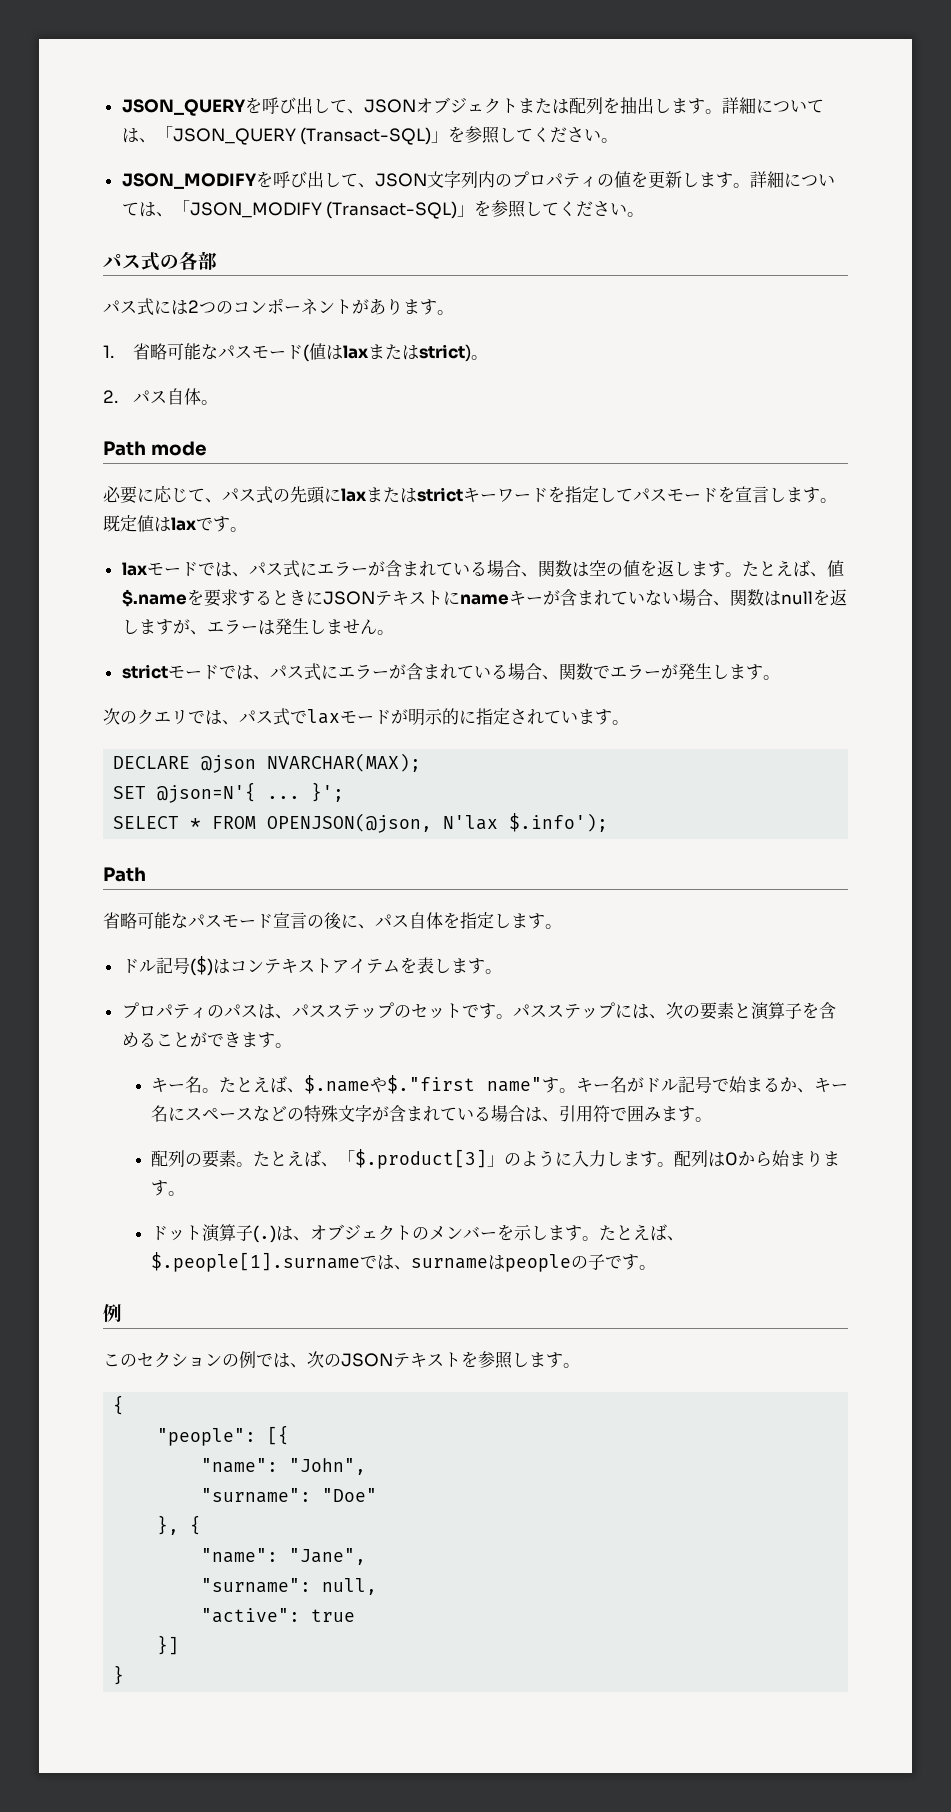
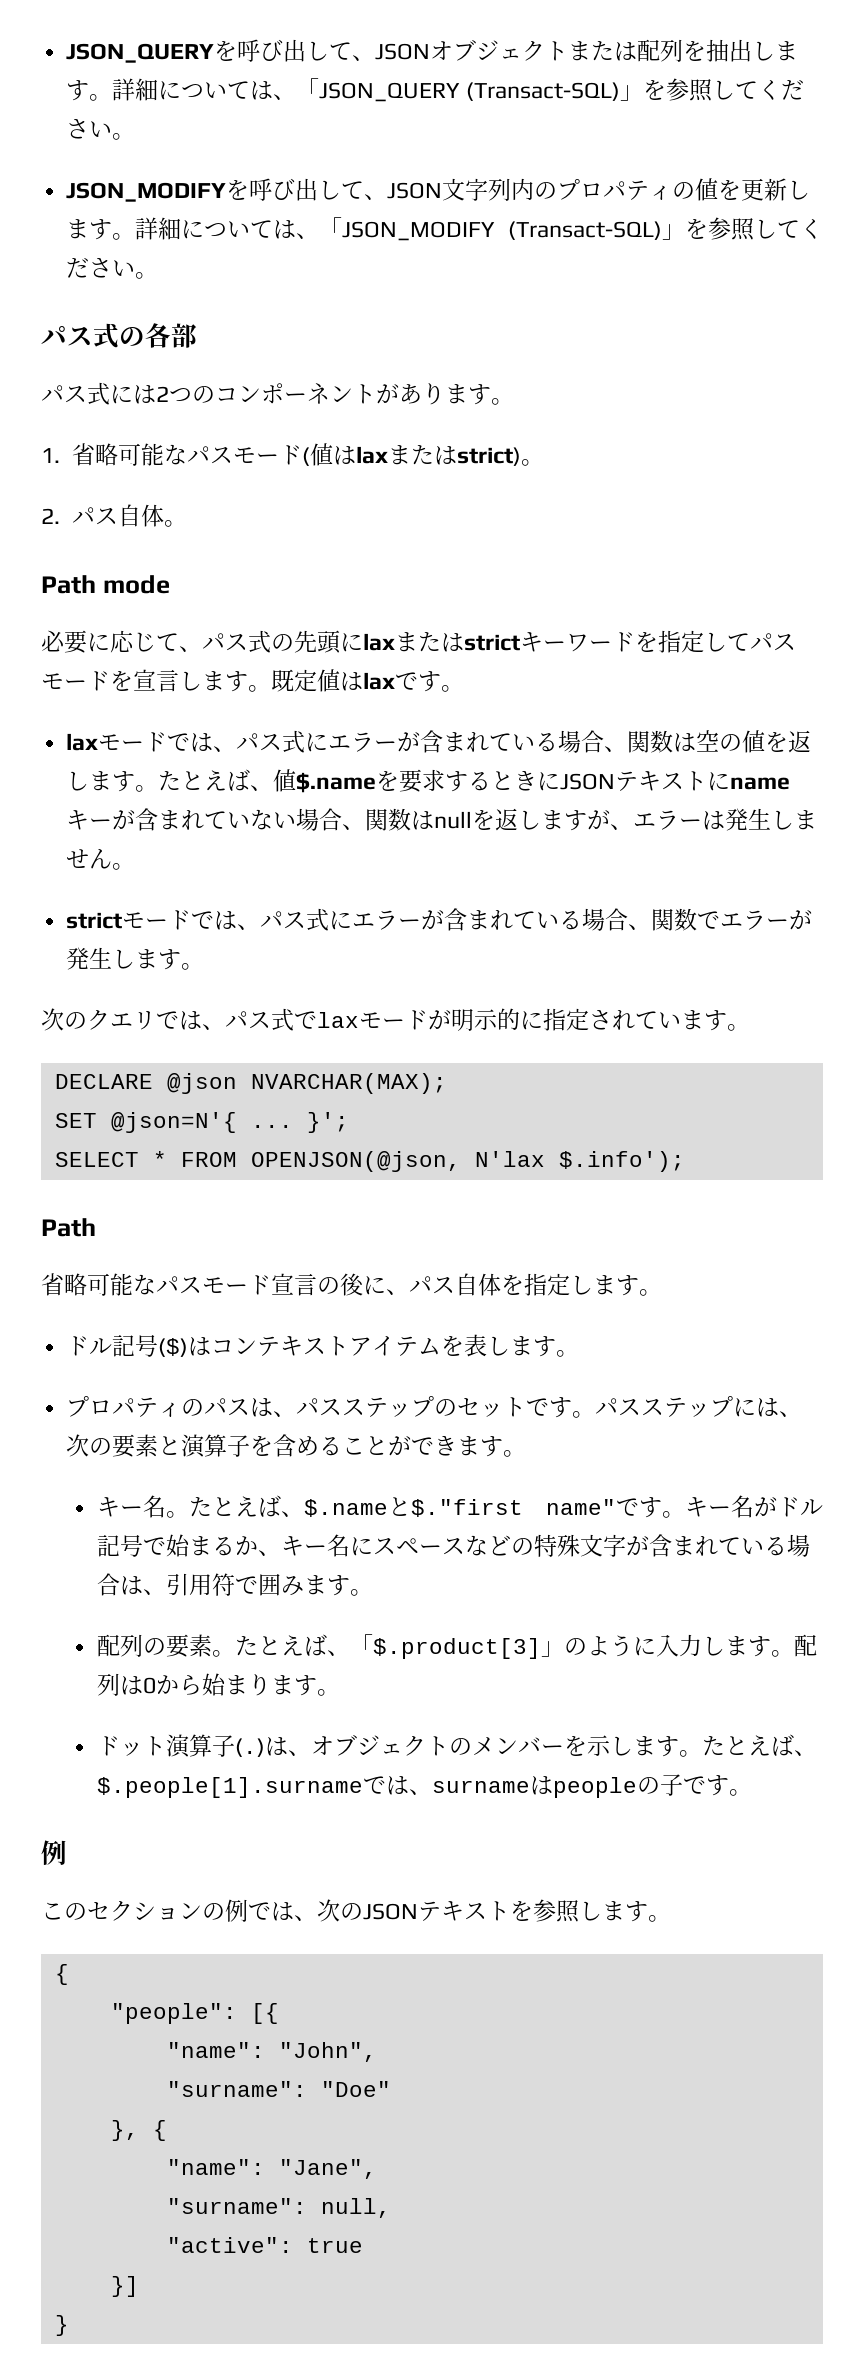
- たとえば、$.nameや$."first name"す。
+ たとえば、$.nameと$."first name"です。

